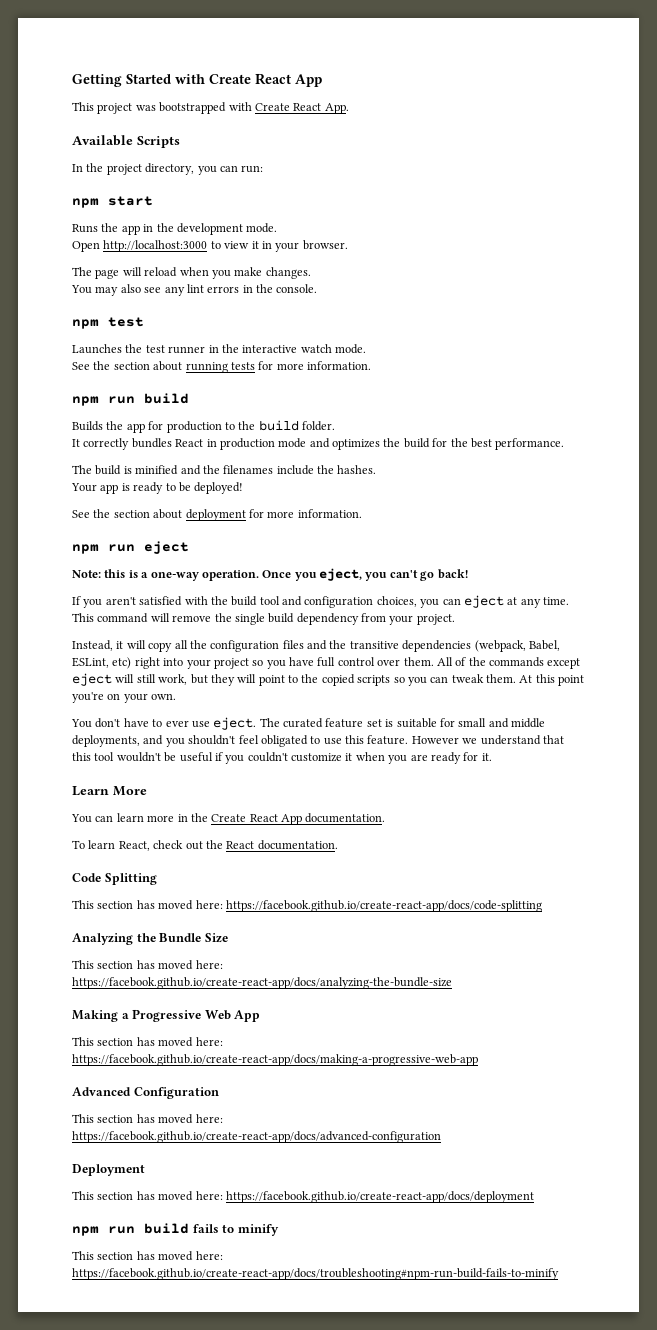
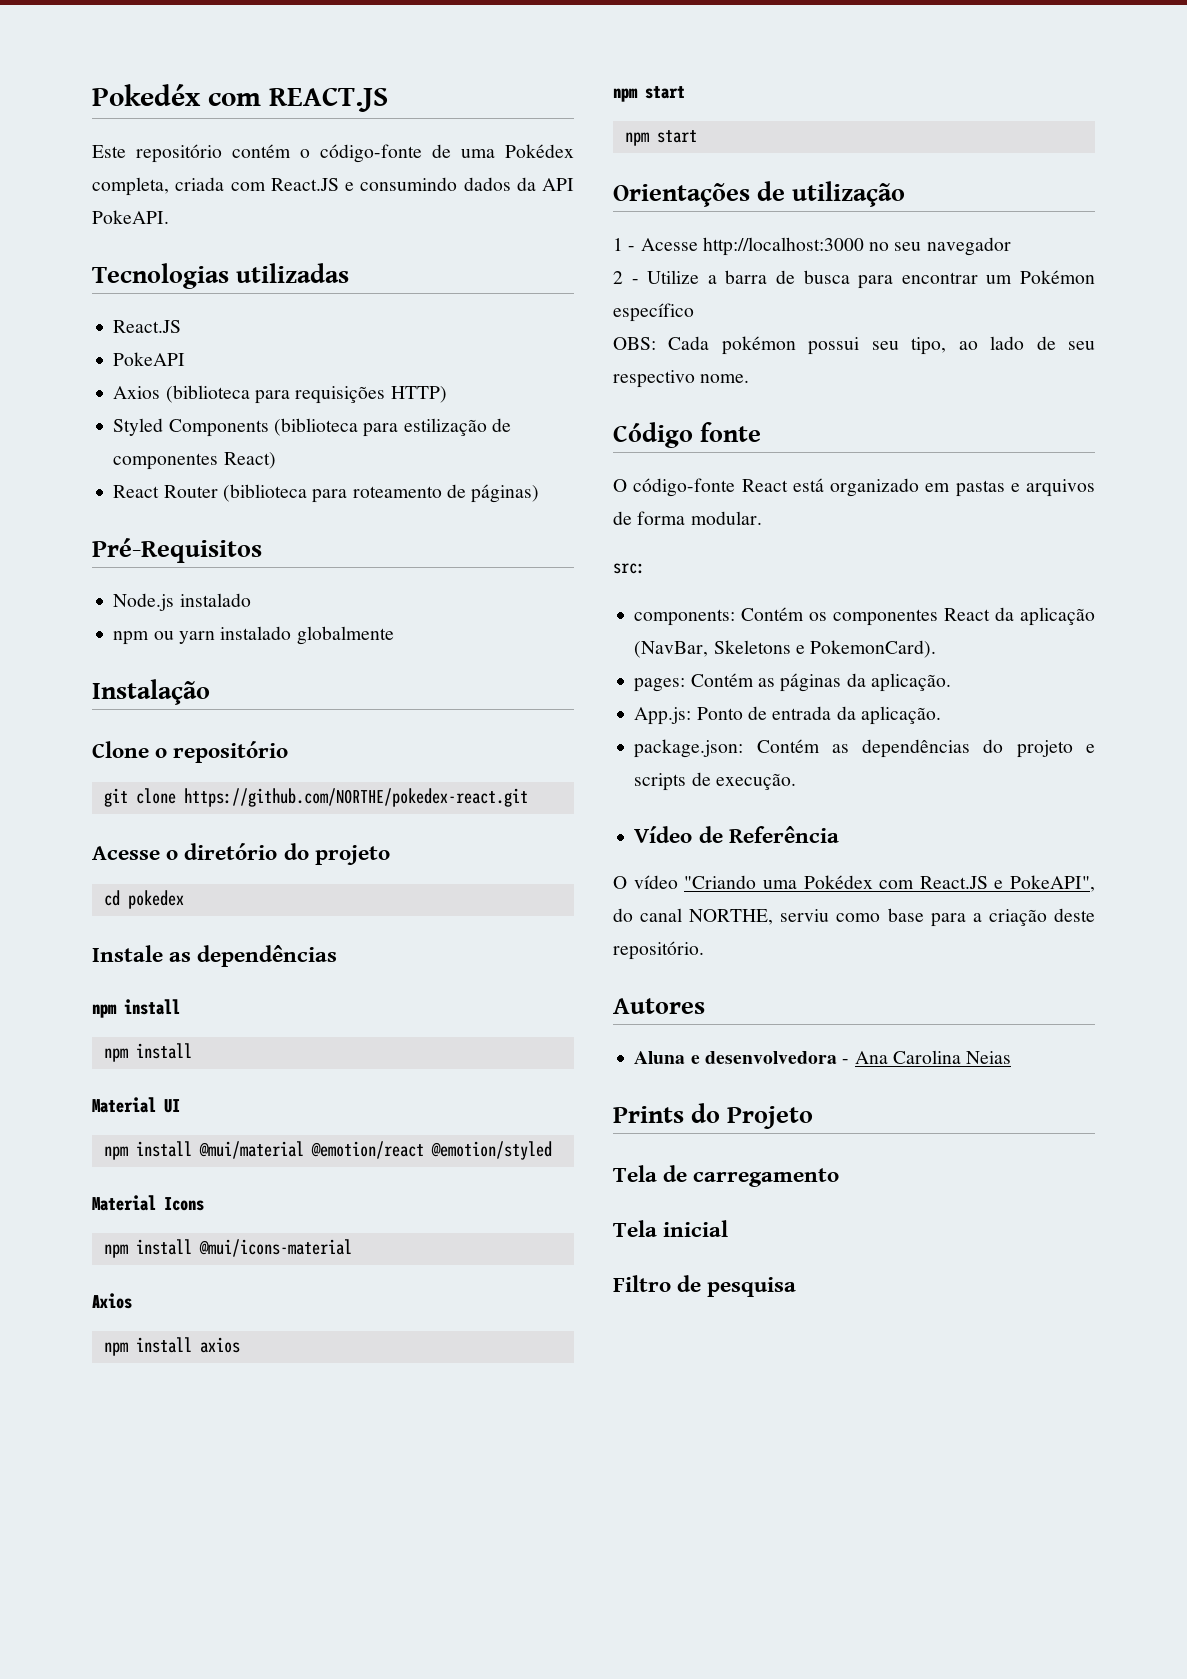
- Getting Started with Create React App
- This project was bootstrapped with Create React App.
- Available Scripts
- In the project directory, you can run:
+ Pokedéx com REACT.JS
+ Este repositório contém o código-fonte de uma Pokédex completa, criada com React.JS e consumindo dados da API PokeAPI.
+ Tecnologias utilizadas
+ React.JS
+ PokeAPI
+ Axios (biblioteca para requisições HTTP)
+ Styled Components (biblioteca para estilização de componentes React)
+ React Router (biblioteca para roteamento de páginas)
+ Pré-Requisitos
+ Node.js instalado
+ npm ou yarn instalado globalmente
+ Instalação
+ Clone o repositório
+ git clone https://github.com/NORTHE/pokedex-react.git
+ Acesse o diretório do projeto
+ cd pokedex
+ Instale as dependências
+ npm install
+ npm install
+ Material UI
+ npm install @mui/material @emotion/react @emotion/styled
+ Material Icons
+ npm install @mui/icons-material
+ Axios
+ npm install axios
  npm start
- Runs the app in the development mode.
- Open http://localhost:3000 to view it in your browser.
- The page will reload when you make changes.
- You may also see any lint errors in the console.
- npm test
- Launches the test runner in the interactive watch mode.
- See the section about running tests for more information.
- npm run build
- Builds the app for production to the build folder.
- It correctly bundles React in production mode and optimizes the build for the best performance.
- The build is minified and the filenames include the hashes.
- Your app is ready to be deployed!
- See the section about deployment for more information.
- npm run eject
- Note: this is a one-way operation. Once you eject, you can't go back!
- If you aren't satisfied with the build tool and configuration choices, you can eject at any time. This command will remove the single build dependency from your project.
- Instead, it will copy all the configuration files and the transitive dependencies (webpack, Babel, ESLint, etc) right into your project so you have full control over them. All of the commands except eject will still work, but they will point to the copied scripts so you can tweak them. At this point you're on your own.
- You don't have to ever use eject. The curated feature set is suitable for small and middle deployments, and you shouldn't feel obligated to use this feature. However we understand that this tool wouldn't be useful if you couldn't customize it when you are ready for it.
- Learn More
- You can learn more in the Create React App documentation.
- To learn React, check out the React documentation.
- Code Splitting
- This section has moved here: https://facebook.github.io/create-react-app/docs/code-splitting
- Analyzing the Bundle Size
- This section has moved here: https://facebook.github.io/create-react-app/docs/analyzing-the-bundle-size
- Making a Progressive Web App
- This section has moved here: https://facebook.github.io/create-react-app/docs/making-a-progressive-web-app
- Advanced Configuration
- This section has moved here: https://facebook.github.io/create-react-app/docs/advanced-configuration
- Deployment
- This section has moved here: https://facebook.github.io/create-react-app/docs/deployment
- npm run build fails to minify
- This section has moved here: https://facebook.github.io/create-react-app/docs/troubleshooting#npm-run-build-fails-to-minify
+ npm start
+ Orientações de utilização
+ 1 - Acesse http://localhost:3000 no seu navegador
+ 2 - Utilize a barra de busca para encontrar um Pokémon específico
+ OBS: Cada pokémon possui seu tipo, ao lado de seu respectivo nome.
+ Código fonte
+ O código-fonte React está organizado em pastas e arquivos de forma modular.
+ src:
+ components: Contém os componentes React da aplicação (NavBar, Skeletons e PokemonCard).
+ pages: Contém as páginas da aplicação.
+ App.js: Ponto de entrada da aplicação.
+ package.json: Contém as dependências do projeto e scripts de execução.
+ Vídeo de Referência
+ O vídeo "Criando uma Pokédex com React.JS e PokeAPI", do canal NORTHE, serviu como base para a criação deste repositório.
+ Autores
+ Aluna e desenvolvedora - Ana Carolina Neias
+ Prints do Projeto
+ Tela de carregamento
+ Tela inicial
+ Filtro de pesquisa

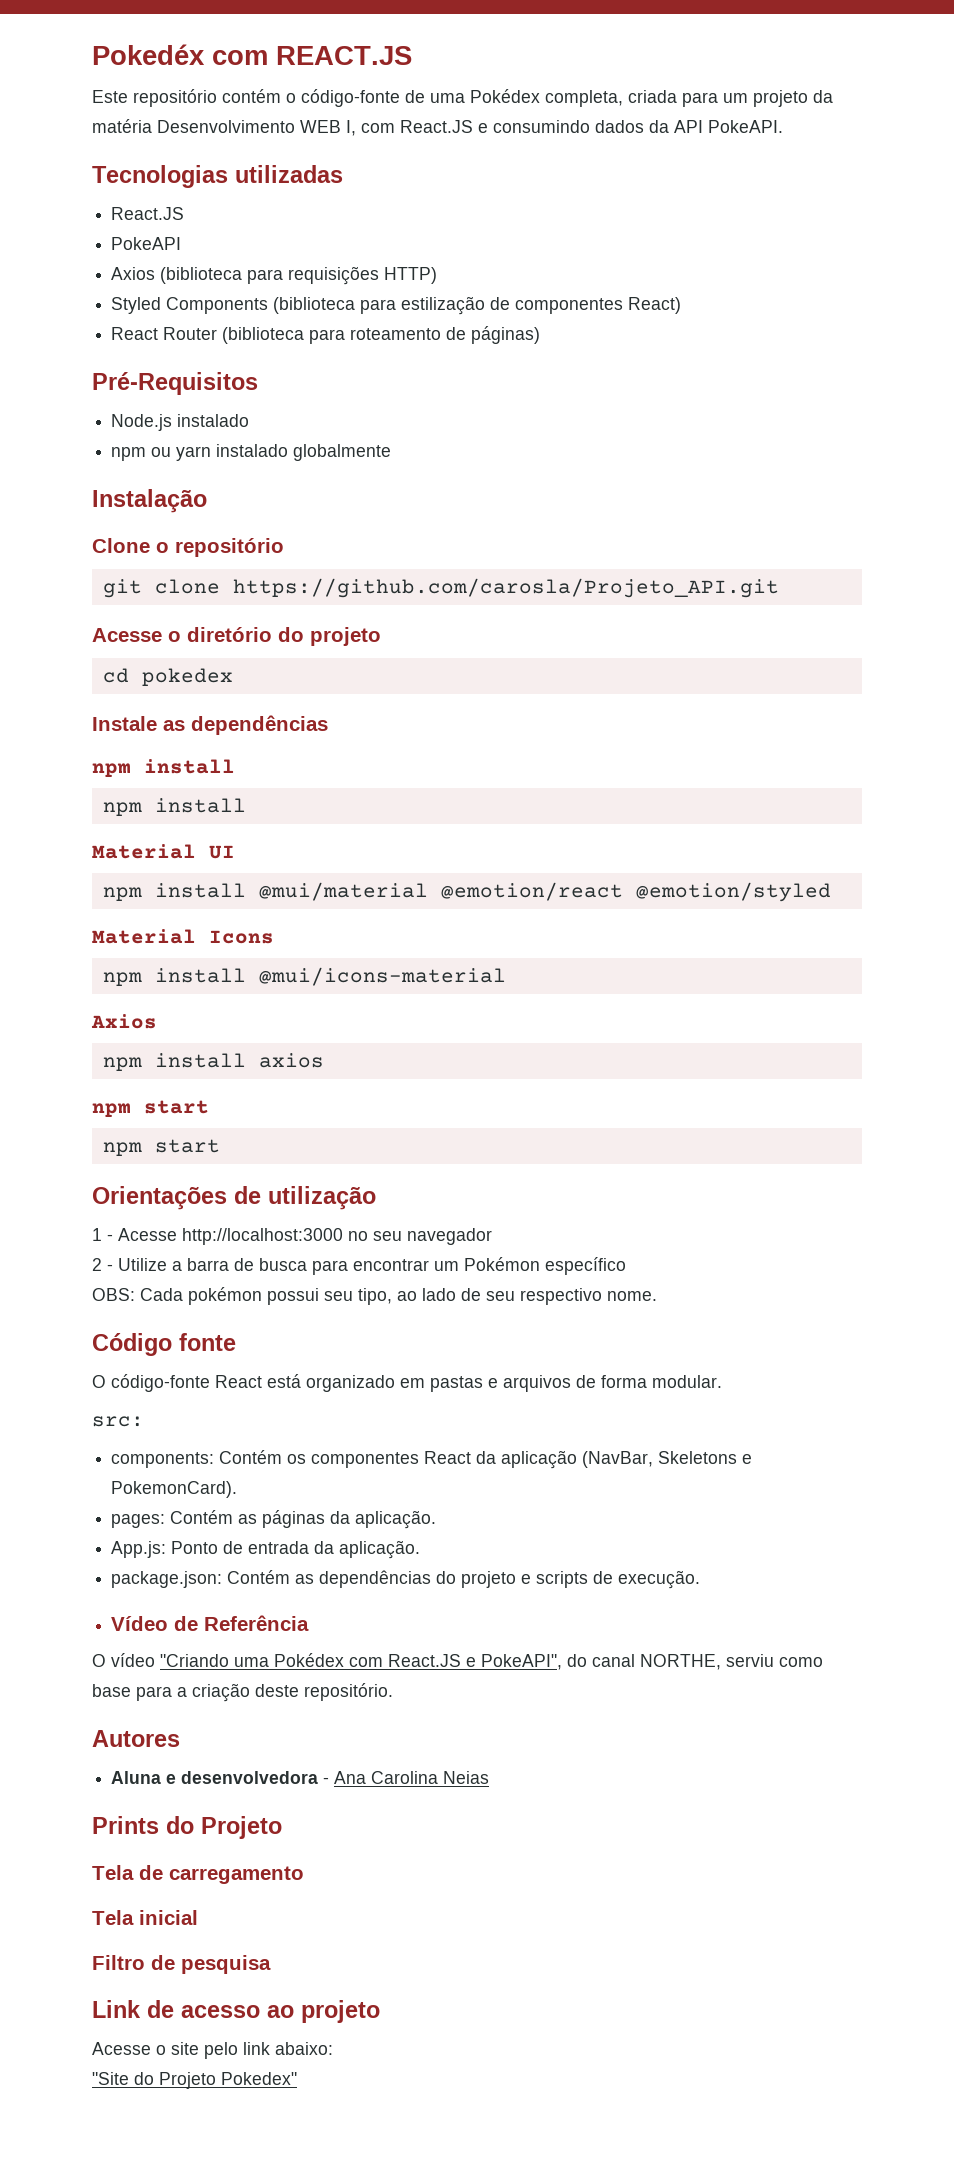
- Este repositório contém o código-fonte de uma Pokédex completa, criada com React.JS e consumindo dados da API PokeAPI.
+ Este repositório contém o código-fonte de uma Pokédex completa, criada para um projeto da matéria Desenvolvimento WEB I, com React.JS e consumindo dados da API PokeAPI.
- git clone https://github.com/NORTHE/pokedex-react.git
+ git clone https://github.com/carosla/Projeto_API.git
+ Link de acesso ao projeto
+ Acesse o site pelo link abaixo:
+ "Site do Projeto Pokedex"

